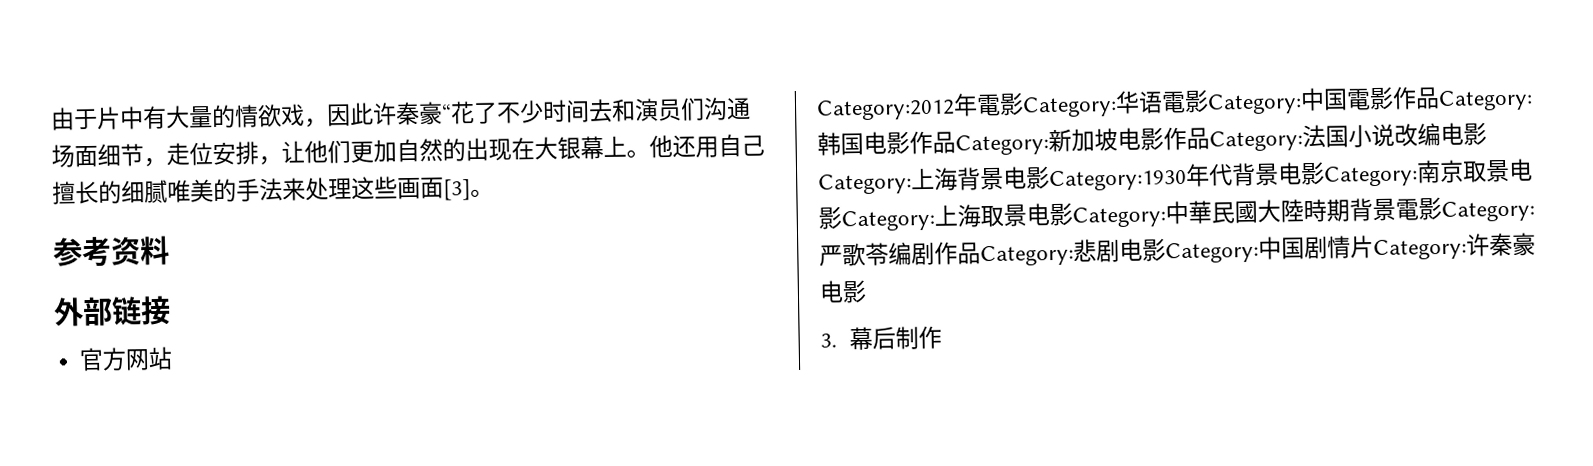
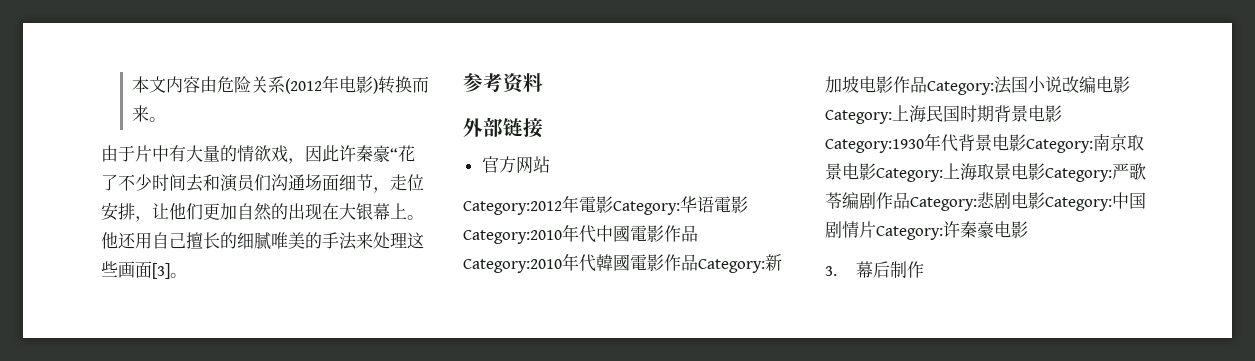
+ 本文内容由危险关系(2012年电影)转换而来。
- Category:2012年電影Category:华语電影Category:中国電影作品Category:韩国电影作品Category:新加坡电影作品Category:法国小说改编电影Category:上海背景电影Category:1930年代背景电影Category:南京取景电影Category:上海取景电影Category:中華民國大陸時期背景電影Category:严歌苓编剧作品Category:悲剧电影Category:中国剧情片Category:许秦豪电影
+ Category:2012年電影Category:华语電影Category:2010年代中國電影作品Category:2010年代韓國電影作品Category:新加坡电影作品Category:法国小说改编电影Category:上海民国时期背景电影Category:1930年代背景电影Category:南京取景电影Category:上海取景电影Category:严歌苓编剧作品Category:悲剧电影Category:中国剧情片Category:许秦豪电影

